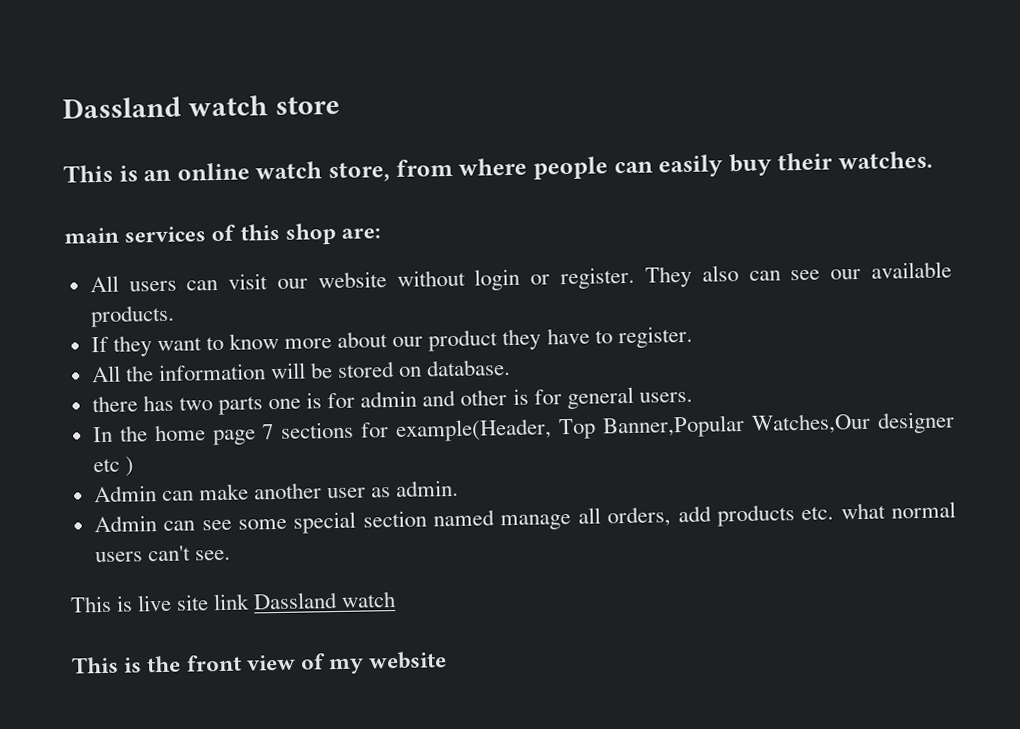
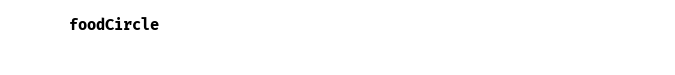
- Dassland watch store
- This is an online watch store, from where people can easily buy their watches.
- main services of this shop are:
- All users can visit our website without login or register. They also can see our available products.
- If they want to know more about our product they have to register.
- All the information will be stored on database.
- there has two parts one is for admin and other is for general users.
- In the home page 7 sections for example(Header, Top Banner,Popular Watches,Our designer etc )
- Admin can make another user as admin.
- Admin can see some special section named manage all orders, add products etc. what normal users can't see.
- This is live site link Dassland watch
- This is the front view of my website
+ foodCircle

